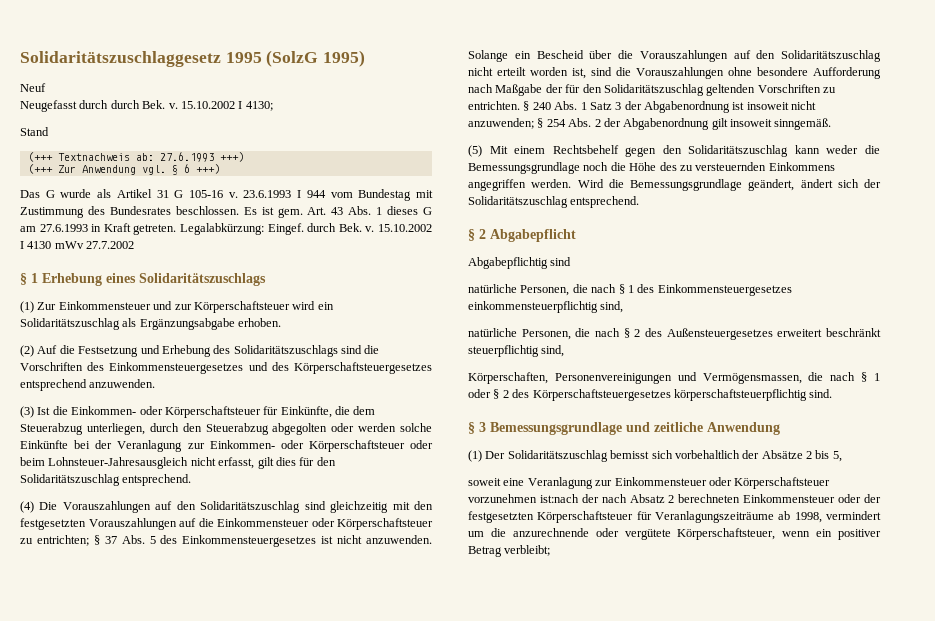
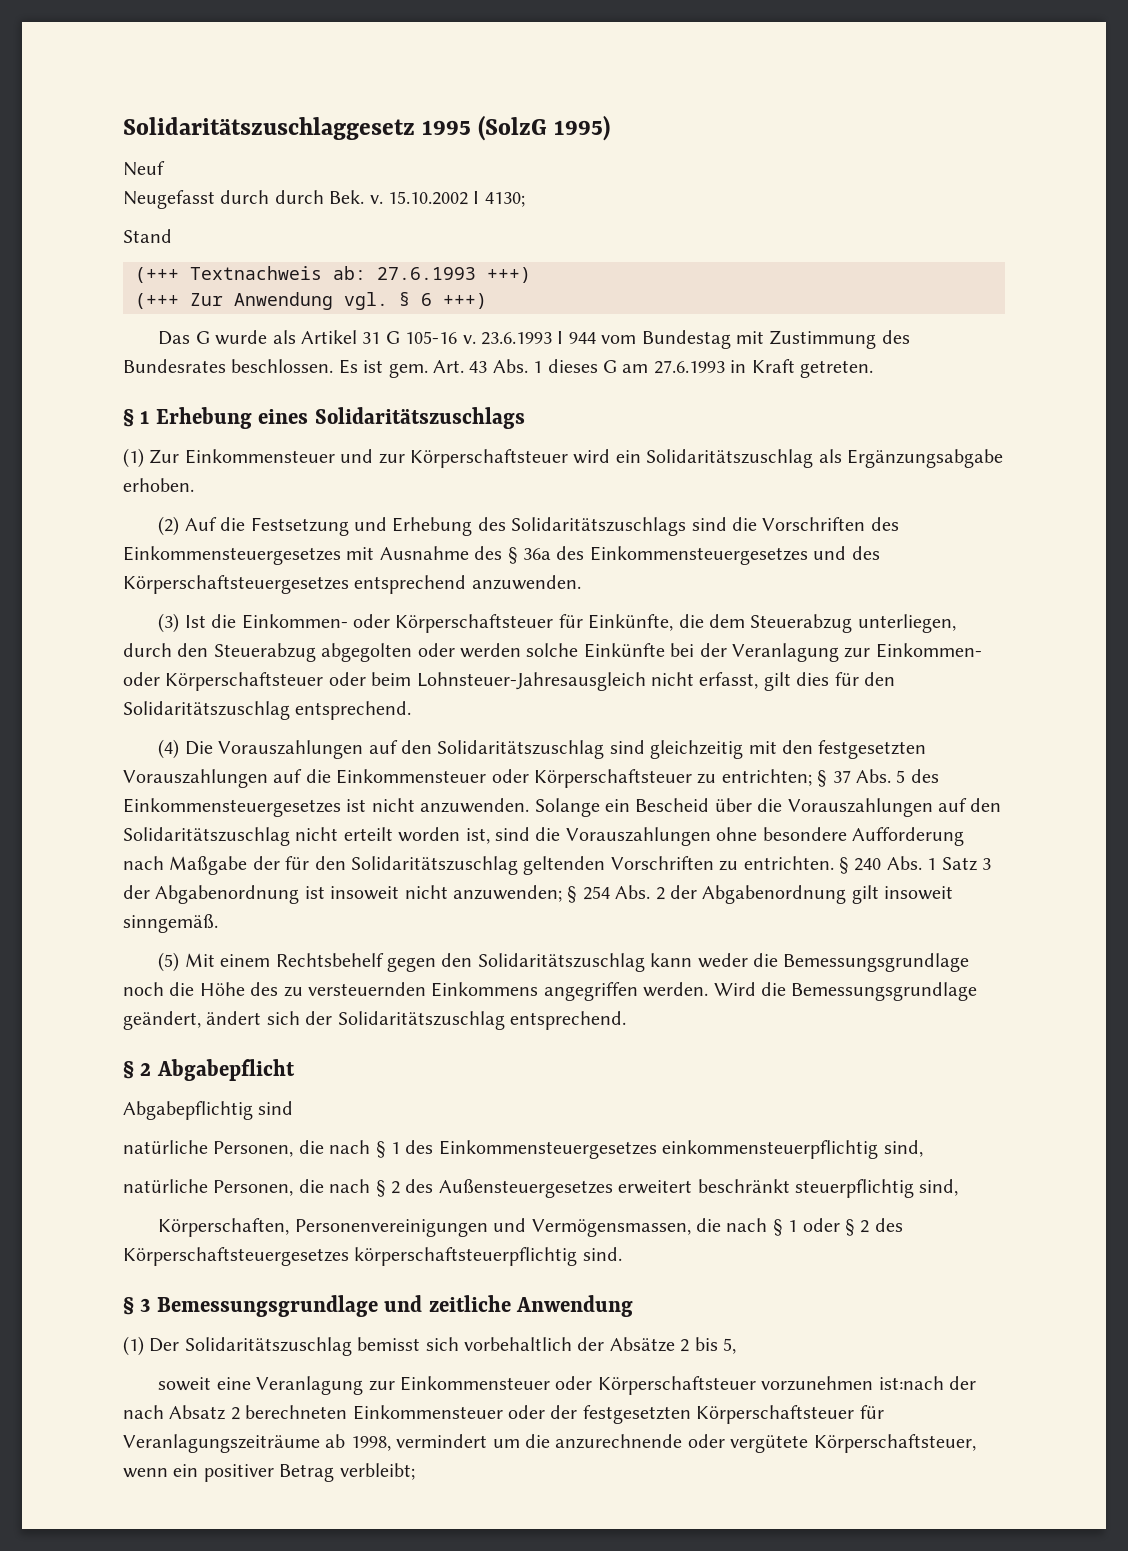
- Legalabkürzung: Eingef. durch Bek. v. 15.10.2002 I 4130 mWv 27.7.2002
- (2) Auf die Festsetzung und Erhebung des Solidaritätszuschlags sind die Vorschriften des Einkommensteuergesetzes und des Körperschaftsteuergesetzes entsprechend anzuwenden.
+ (2) Auf die Festsetzung und Erhebung des Solidaritätszuschlags sind die Vorschriften des Einkommensteuergesetzes mit Ausnahme des § 36a des Einkommensteuergesetzes und des Körperschaftsteuergesetzes entsprechend anzuwenden.

